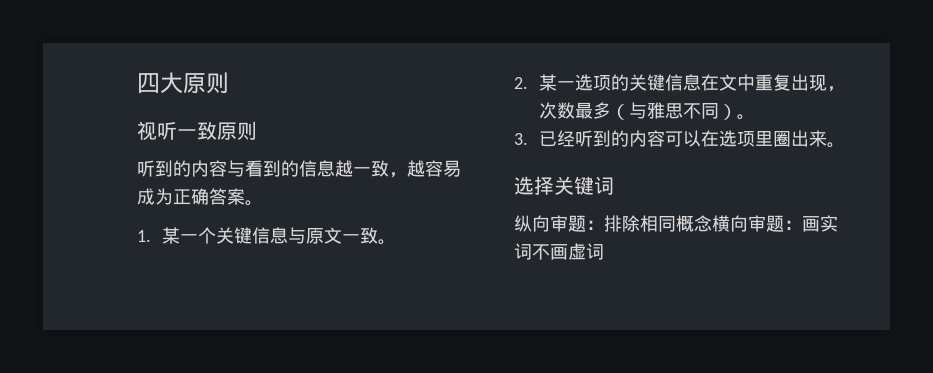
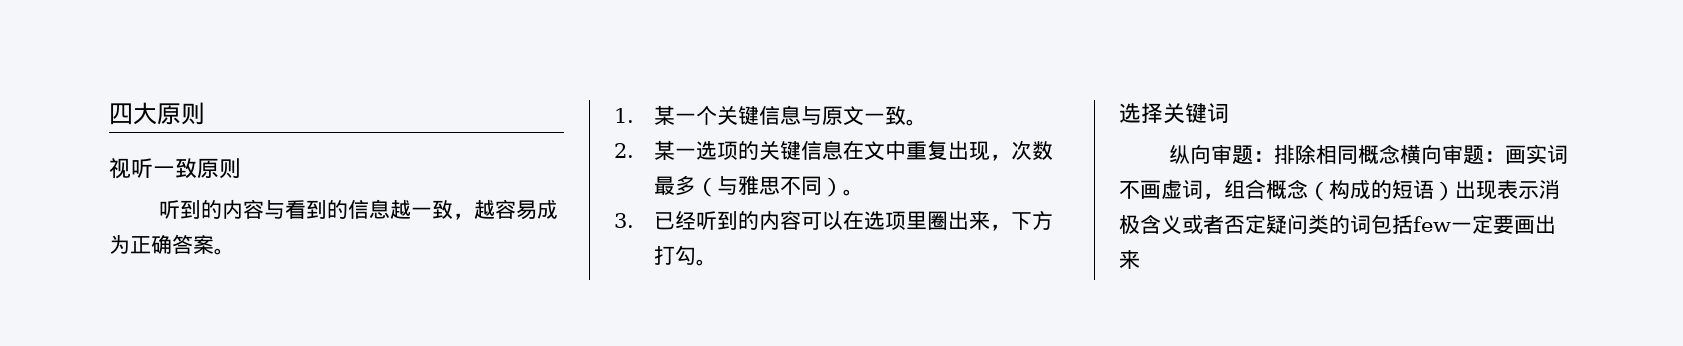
- 3.已经听到的内容可以在选项里圈出来。
+ 3.已经听到的内容可以在选项里圈出来，下方打勾。
- 纵向审题：排除相同概念横向审题：画实词不画虚词
+ 纵向审题：排除相同概念横向审题：画实词不画虚词，组合概念（构成的短语）出现表示消极含义或者否定疑问类的词包括few一定要画出来

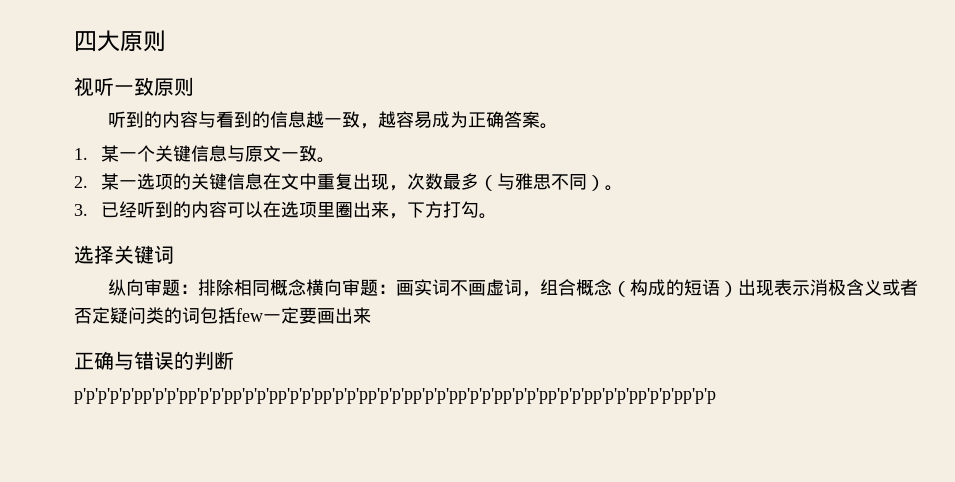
+ 正确与错误的判断
+ p'p'p'p'p'pp'p'p'pp'p'p'pp'p'p'pp'p'p'pp'p'p'pp'p'p'pp'p'p'pp'p'p'pp'p'p'pp'p'p'pp'p'p'pp'p'p'pp'p'p

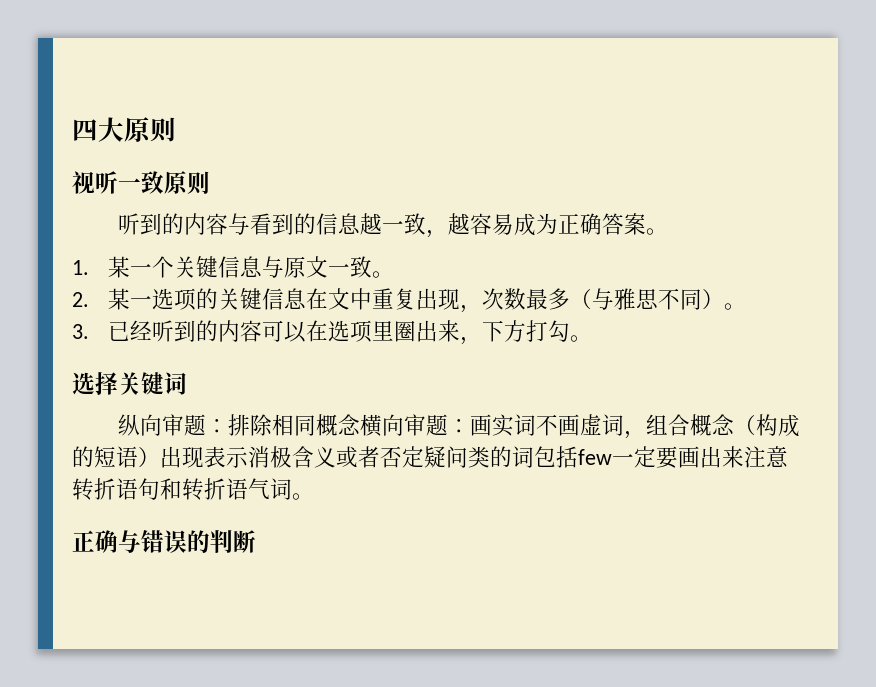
- 纵向审题：排除相同概念横向审题：画实词不画虚词，组合概念（构成的短语）出现表示消极含义或者否定疑问类的词包括few一定要画出来
+ 纵向审题：排除相同概念横向审题：画实词不画虚词，组合概念（构成的短语）出现表示消极含义或者否定疑问类的词包括few一定要画出来注意转折语句和转折语气词。
- p'p'p'p'p'pp'p'p'pp'p'p'pp'p'p'pp'p'p'pp'p'p'pp'p'p'pp'p'p'pp'p'p'pp'p'p'pp'p'p'pp'p'p'pp'p'p'pp'p'p

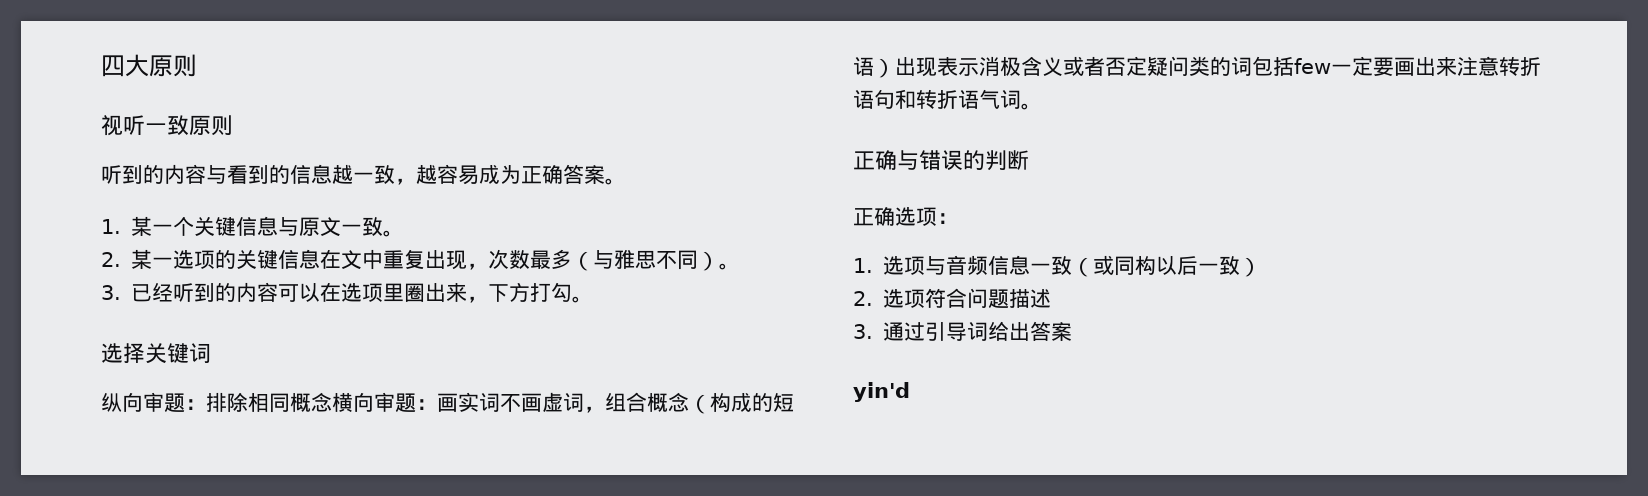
+ 正确选项：
+ 1.选项与音频信息一致（或同构以后一致）
+ 2.选项符合问题描述
+ 3.通过引导词给出答案
+ yin'd

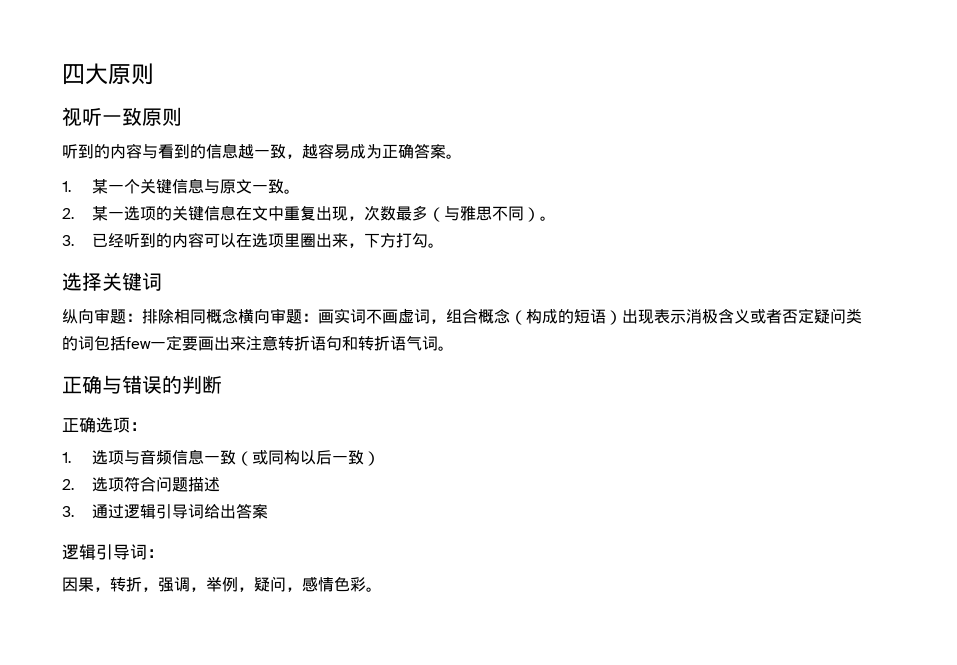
- 3.通过引导词给出答案
+ 3.通过逻辑引导词给出答案
- yin'd
+ 逻辑引导词：
+ 因果，转折，强调，举例，疑问，感情色彩。

